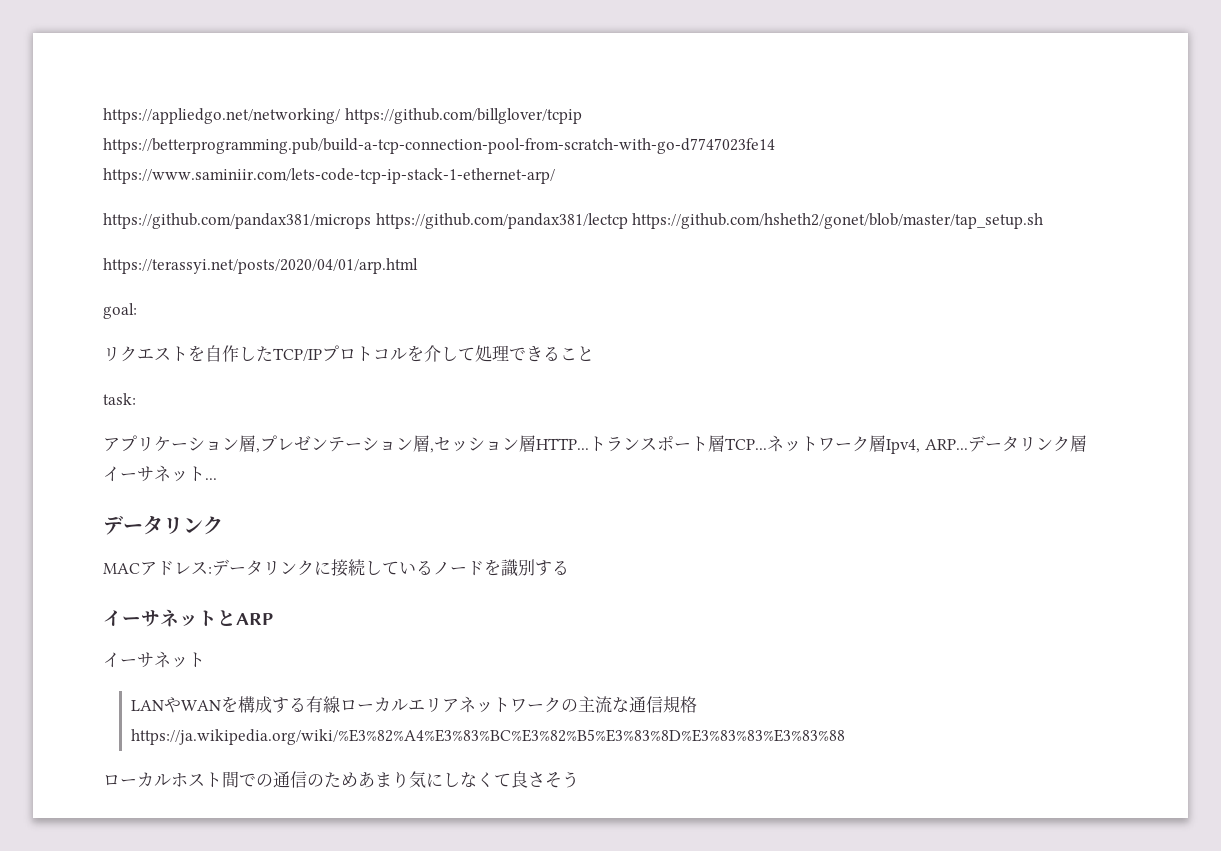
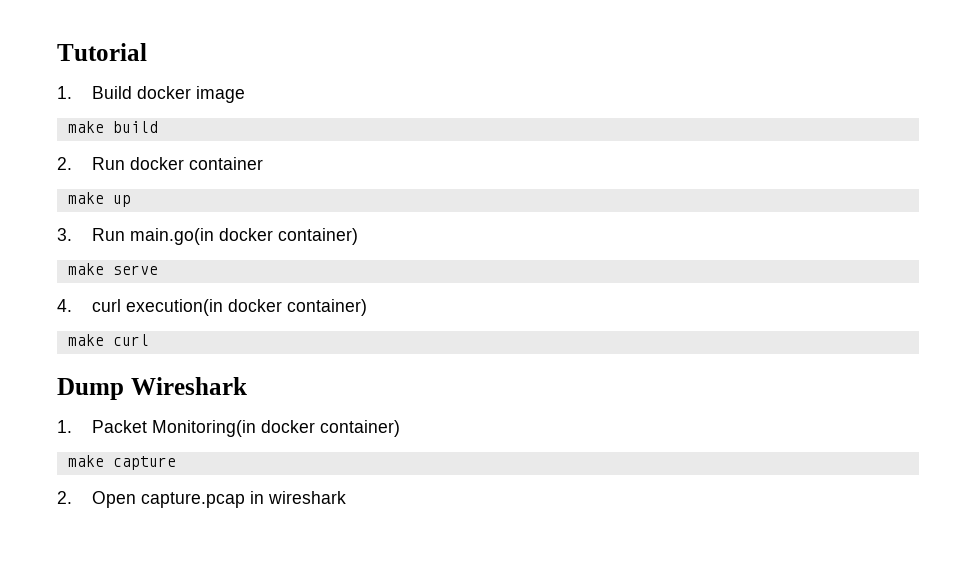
- https://appliedgo.net/networking/ https://github.com/billglover/tcpip https://betterprogramming.pub/build-a-tcp-connection-pool-from-scratch-with-go-d7747023fe14 https://www.saminiir.com/lets-code-tcp-ip-stack-1-ethernet-arp/
- https://github.com/pandax381/microps https://github.com/pandax381/lectcp https://github.com/hsheth2/gonet/blob/master/tap_setup.sh
- https://terassyi.net/posts/2020/04/01/arp.html
- goal:
- リクエストを自作したTCP/IPプロトコルを介して処理できること
- task:
- アプリケーション層,プレゼンテーション層,セッション層HTTP...トランスポート層TCP...ネットワーク層Ipv4, ARP...データリンク層イーサネット...
- データリンク
- MACアドレス:データリンクに接続しているノードを識別する
- イーサネットとARP
- イーサネット
- LANやWANを構成する有線ローカルエリアネットワークの主流な通信規格https://ja.wikipedia.org/wiki/%E3%82%A4%E3%83%BC%E3%82%B5%E3%83%8D%E3%83%83%E3%83%88
- ローカルホスト間での通信のためあまり気にしなくて良さそう
+ Tutorial
+ 1. Build docker image
+ make build
+ 2. Run docker container
+ make up
+ 3. Run main.go(in docker container)
+ make serve
+ 4. curl execution(in docker container)
+ make curl
+ Dump Wireshark
+ 1. Packet Monitoring(in docker container)
+ make capture
+ 2. Open capture.pcap in wireshark

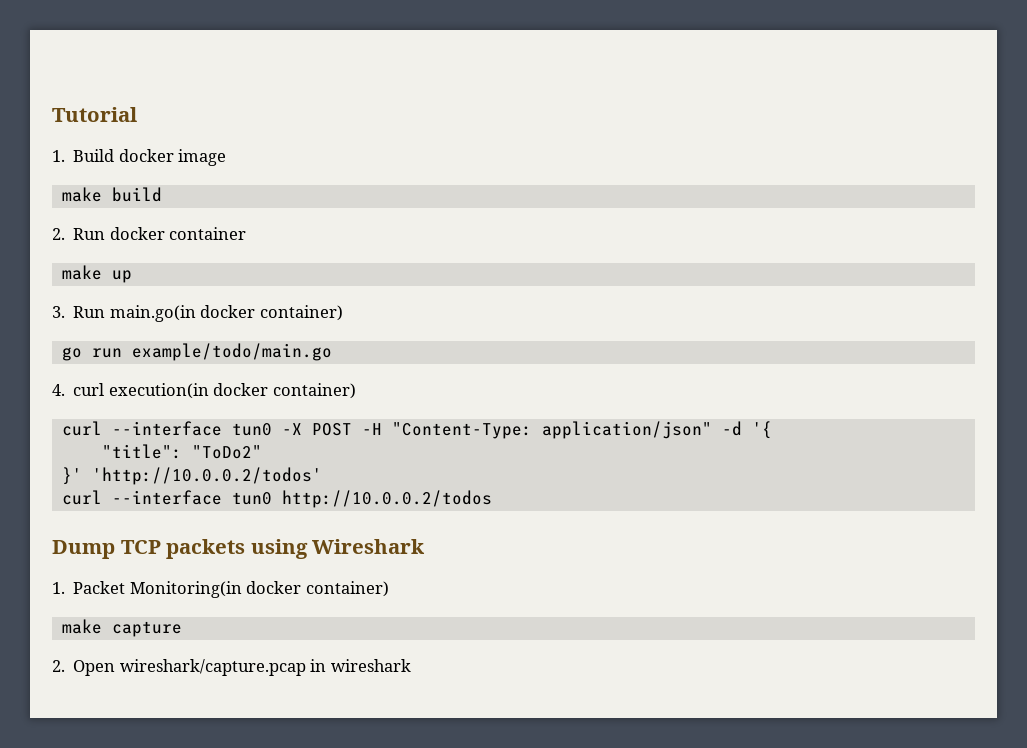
- make serve
+ go run example/todo/main.go
- make curl
- Dump Wireshark
+ curl --interface tun0 -X POST -H "Content-Type: application/json" -d '{
+ "title": "ToDo2"
+ }' 'http://10.0.0.2/todos'
+ curl --interface tun0 http://10.0.0.2/todos
+ Dump TCP packets using Wireshark
- 2. Open capture.pcap in wireshark
+ 2. Open wireshark/capture.pcap in wireshark

